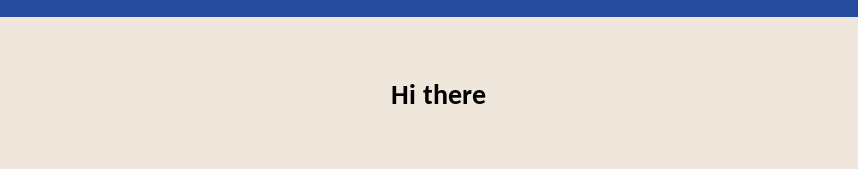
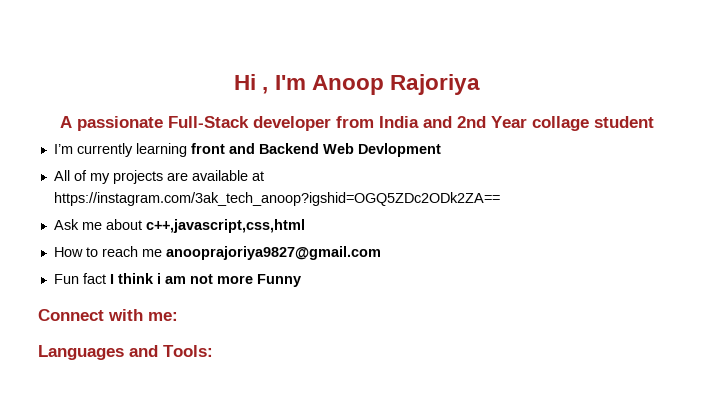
- Hi there
+ Hi , I'm Anoop Rajoriya
+ A passionate Full-Stack developer from India and 2nd Year collage student
+ I’m currently learning front and Backend Web Devlopment
+ All of my projects are available at https://instagram.com/3ak_tech_anoop?igshid=OGQ5ZDc2ODk2ZA==
+ Ask me about c++,javascript,css,html
+ How to reach me anooprajoriya9827@gmail.com
+ Fun fact I think i am not more Funny
+ Connect with me:
+ Languages and Tools:

